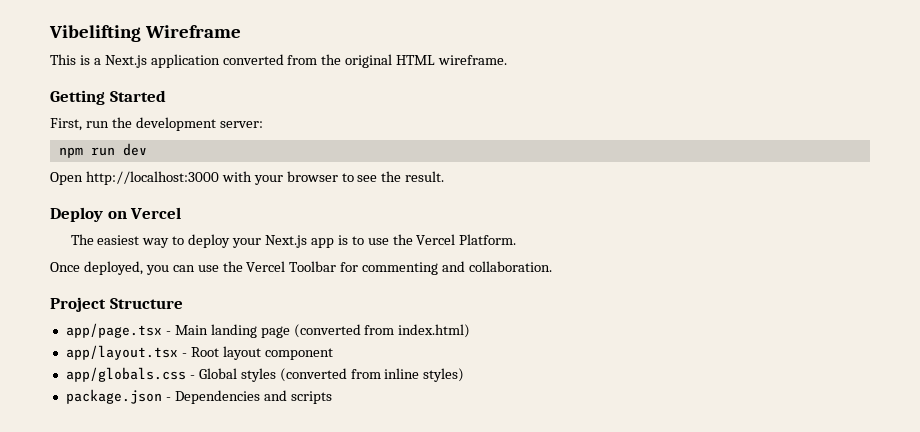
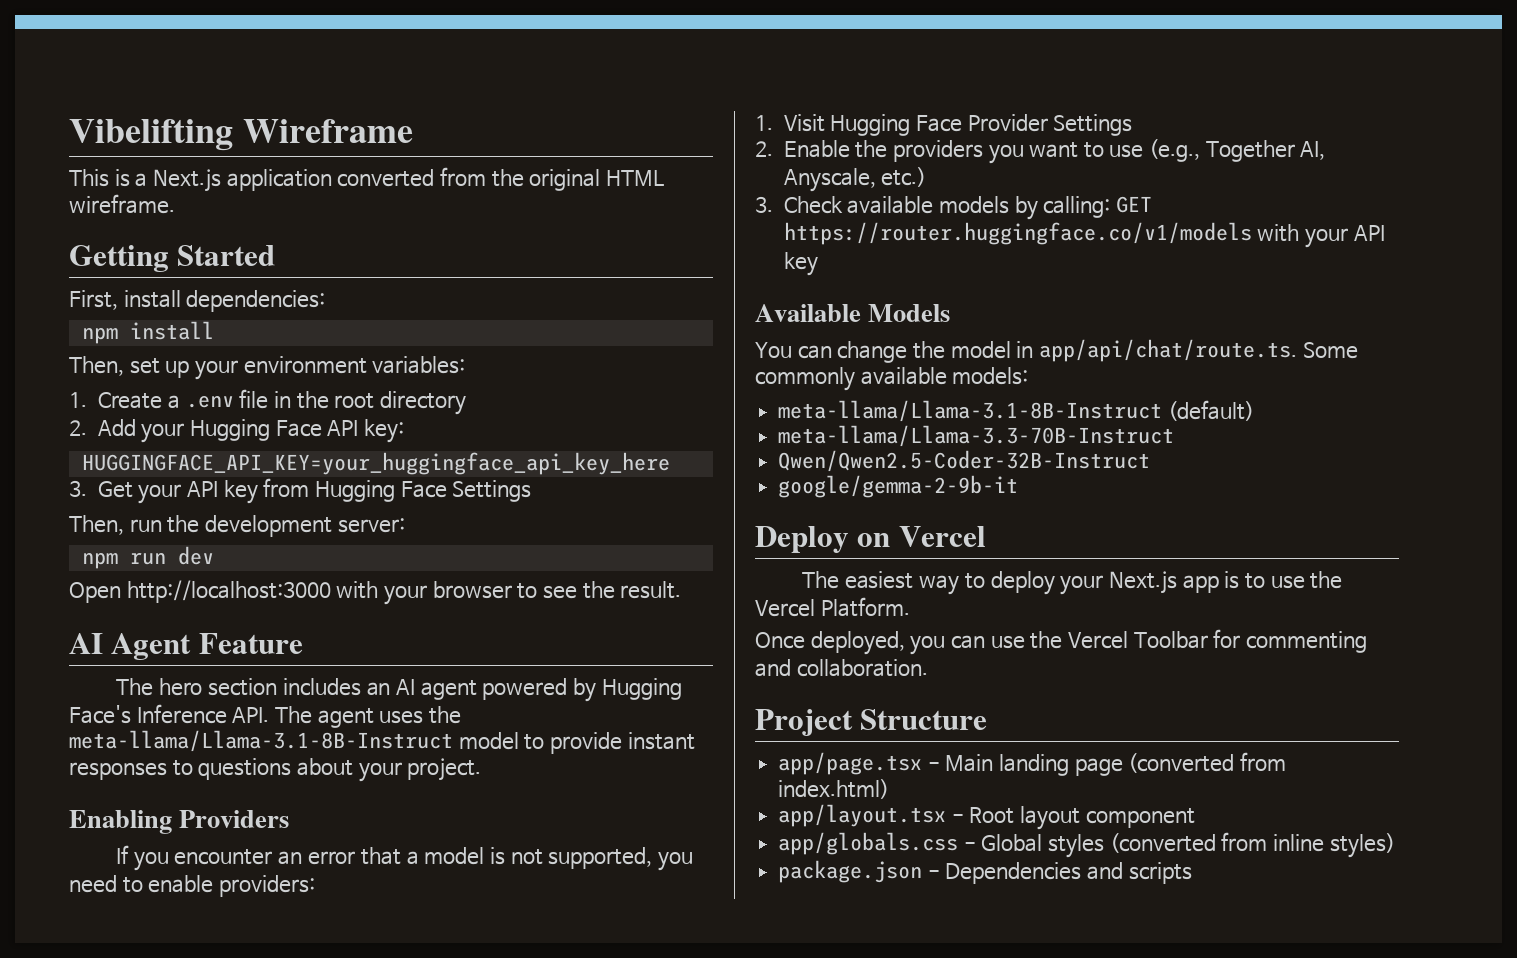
- First, run the development server:
+ First, install dependencies:
+ npm install
+ Then, set up your environment variables:
+ 1. Create a .env file in the root directory
+ 2. Add your Hugging Face API key:
+ HUGGINGFACE_API_KEY=your_huggingface_api_key_here
+ 3. Get your API key from Hugging Face Settings
+ Then, run the development server:
+ AI Agent Feature
+ The hero section includes an AI agent powered by Hugging Face's Inference API. The agent uses the meta-llama/Llama-3.1-8B-Instruct model to provide instant responses to questions about your project.
+ Enabling Providers
+ If you encounter an error that a model is not supported, you need to enable providers:
+ 1. Visit Hugging Face Provider Settings
+ 2. Enable the providers you want to use (e.g., Together AI, Anyscale, etc.)
+ 3. Check available models by calling: GET https://router.huggingface.co/v1/models with your API key
+ Available Models
+ You can change the model in app/api/chat/route.ts. Some commonly available models:
+ meta-llama/Llama-3.1-8B-Instruct (default)
+ meta-llama/Llama-3.3-70B-Instruct
+ Qwen/Qwen2.5-Coder-32B-Instruct
+ google/gemma-2-9b-it

